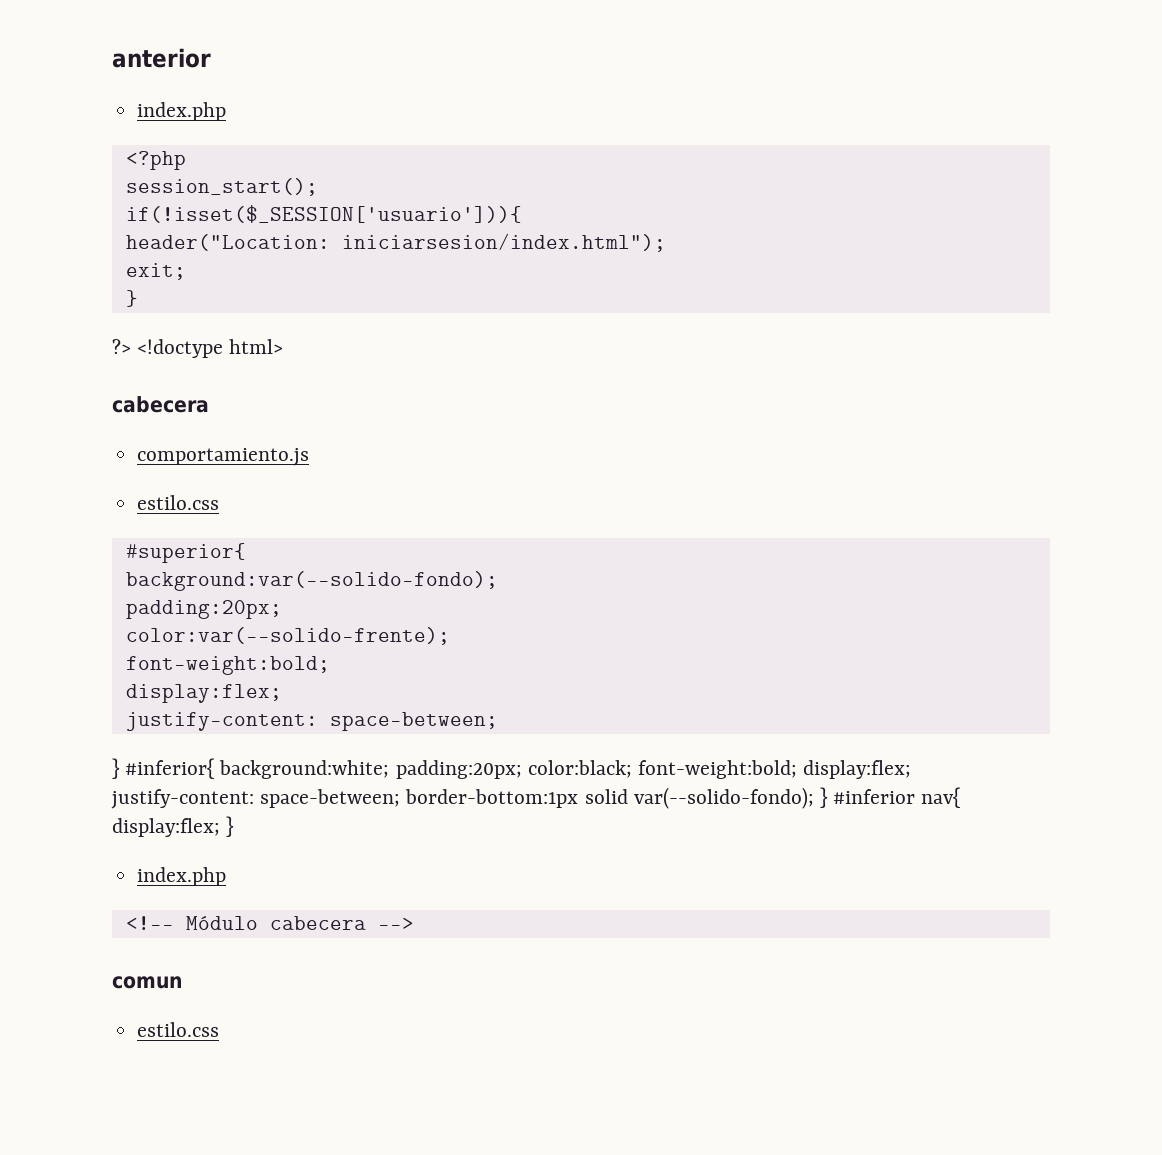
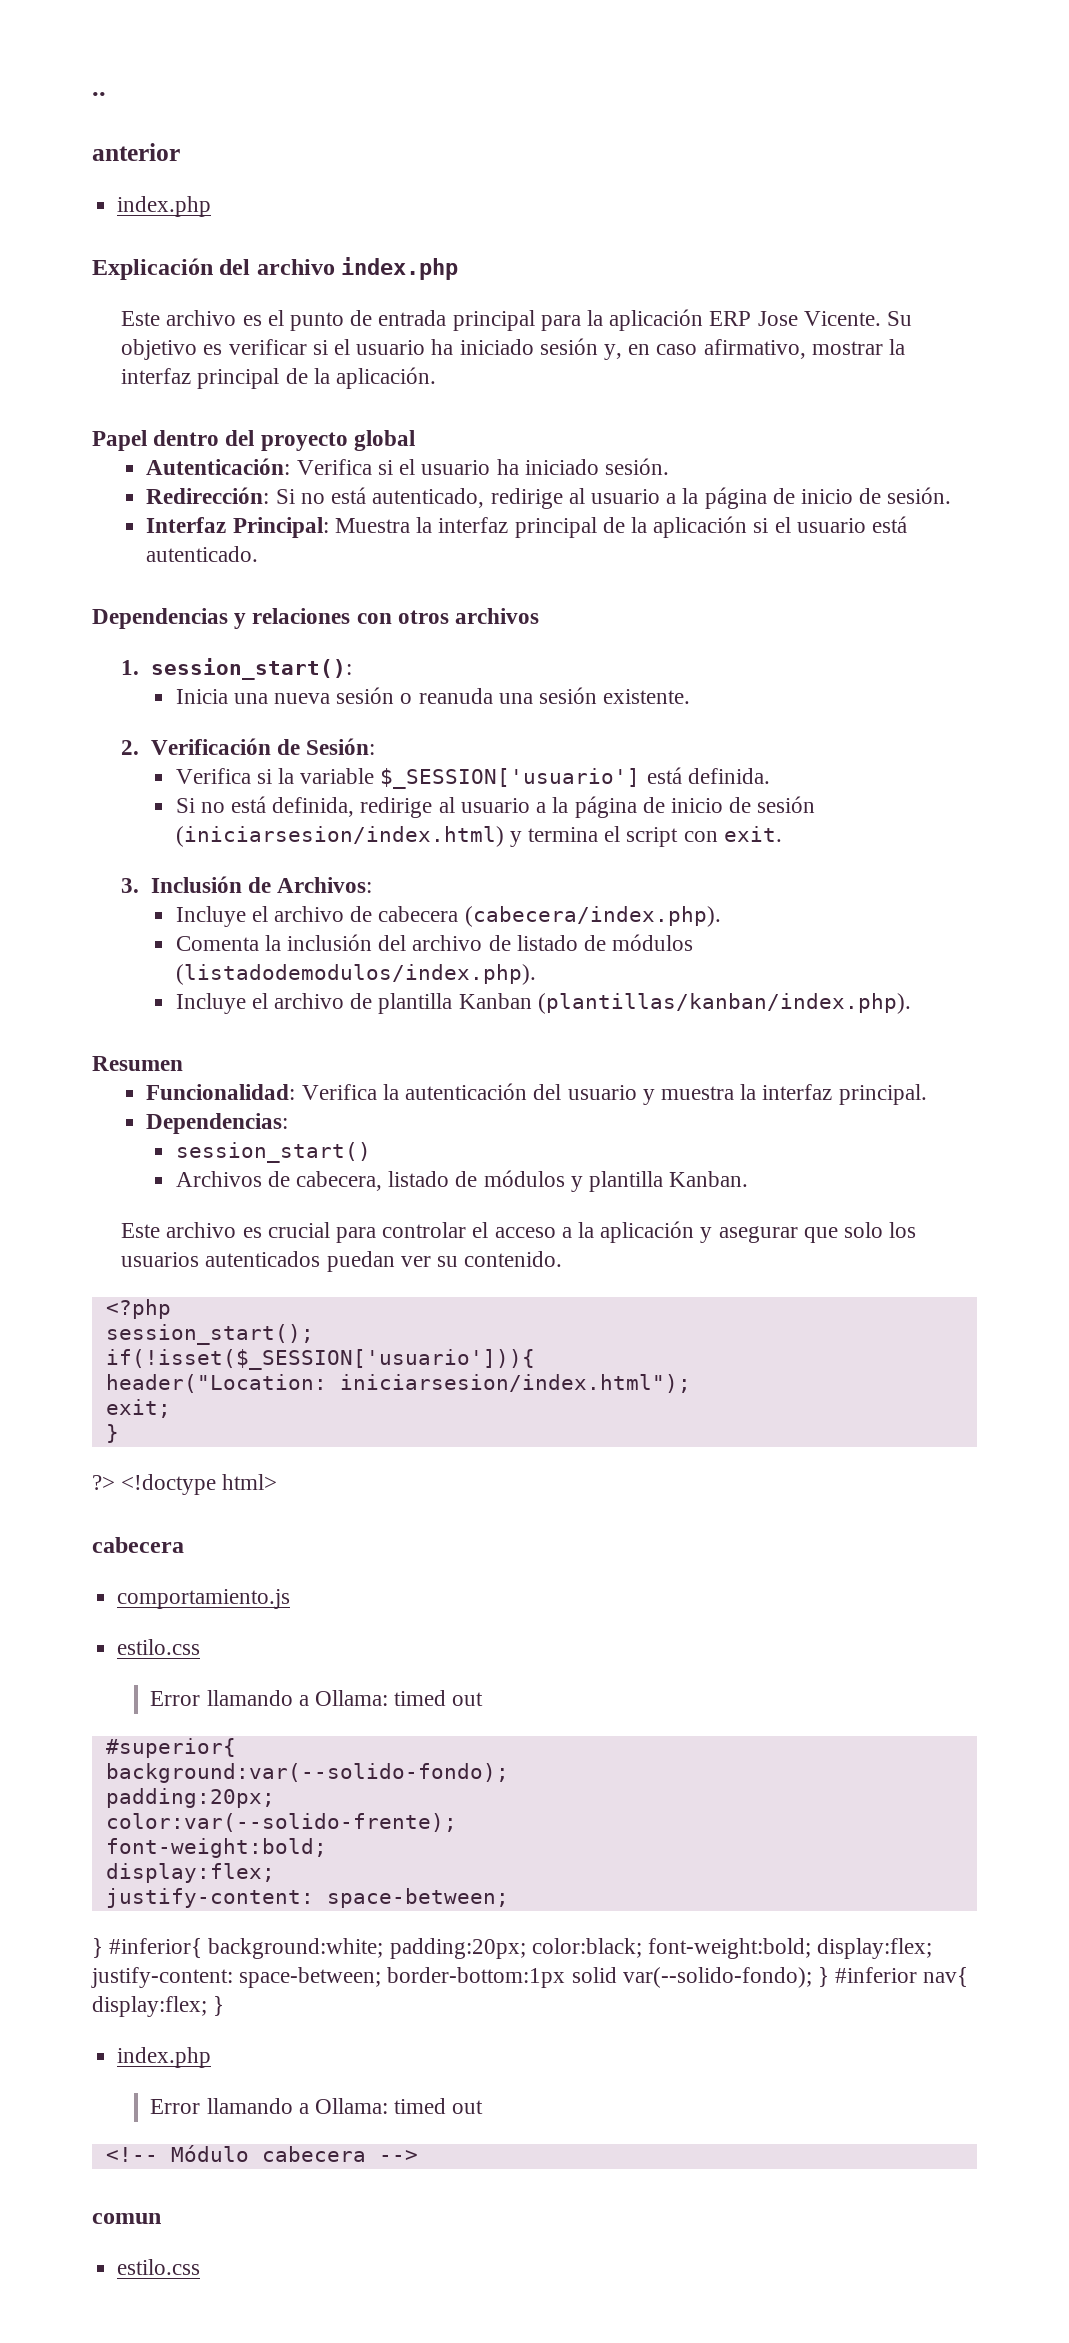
+ ..
+ Explicación del archivo index.php
+ Este archivo es el punto de entrada principal para la aplicación ERP Jose Vicente. Su objetivo es verificar si el usuario ha iniciado sesión y, en caso afirmativo, mostrar la interfaz principal de la aplicación.
+ Papel dentro del proyecto global
+ Autenticación: Verifica si el usuario ha iniciado sesión.
+ Redirección: Si no está autenticado, redirige al usuario a la página de inicio de sesión.
+ Interfaz Principal: Muestra la interfaz principal de la aplicación si el usuario está autenticado.
+ Dependencias y relaciones con otros archivos
+ 1. session_start():
+ Inicia una nueva sesión o reanuda una sesión existente.
+ 2. Verificación de Sesión:
+ Verifica si la variable $_SESSION['usuario'] está definida.
+ Si no está definida, redirige al usuario a la página de inicio de sesión (iniciarsesion/index.html) y termina el script con exit.
+ 3. Inclusión de Archivos:
+ Incluye el archivo de cabecera (cabecera/index.php).
+ Comenta la inclusión del archivo de listado de módulos (listadodemodulos/index.php).
+ Incluye el archivo de plantilla Kanban (plantillas/kanban/index.php).
+ Resumen
+ Funcionalidad: Verifica la autenticación del usuario y muestra la interfaz principal.
+ Dependencias:
+ session_start()
+ Archivos de cabecera, listado de módulos y plantilla Kanban.
+ Este archivo es crucial para controlar el acceso a la aplicación y asegurar que solo los usuarios autenticados puedan ver su contenido.
  comportamiento.js
  estilo.css
+ Error llamando a Ollama: timed out
  } #inferior{ background:white; padding:20px; color:black; font-weight:bold; display:flex; justify-content: space-between; border-bottom:1px solid var(--solido-fondo); } #inferior nav{ display:flex; }
  index.php
+ Error llamando a Ollama: timed out

